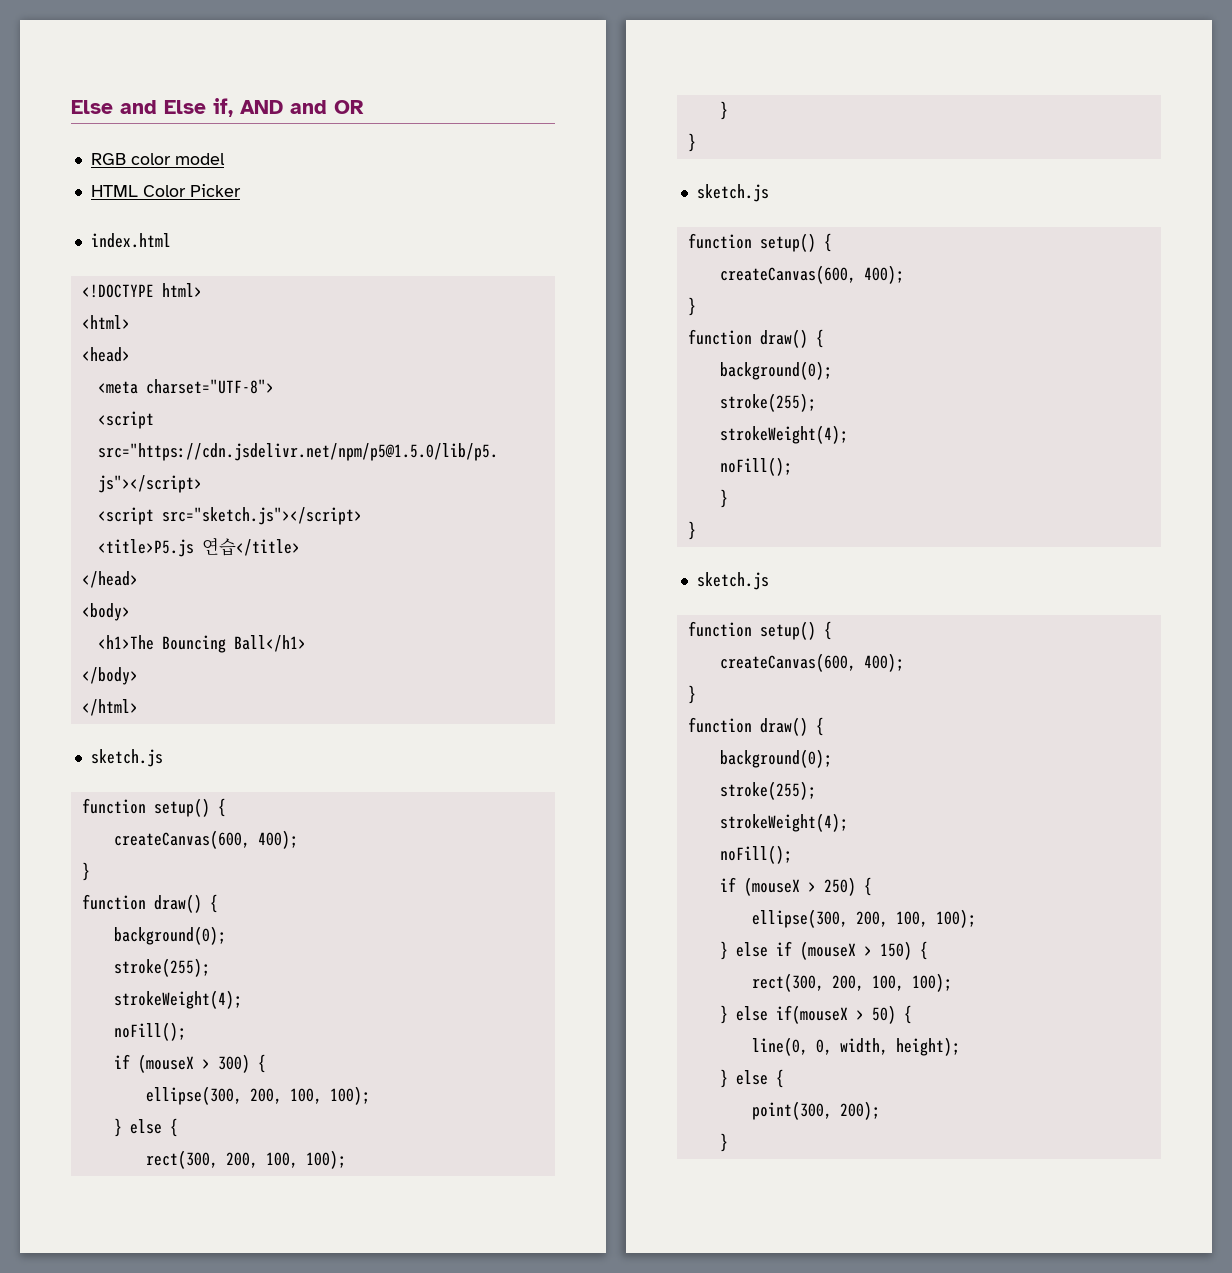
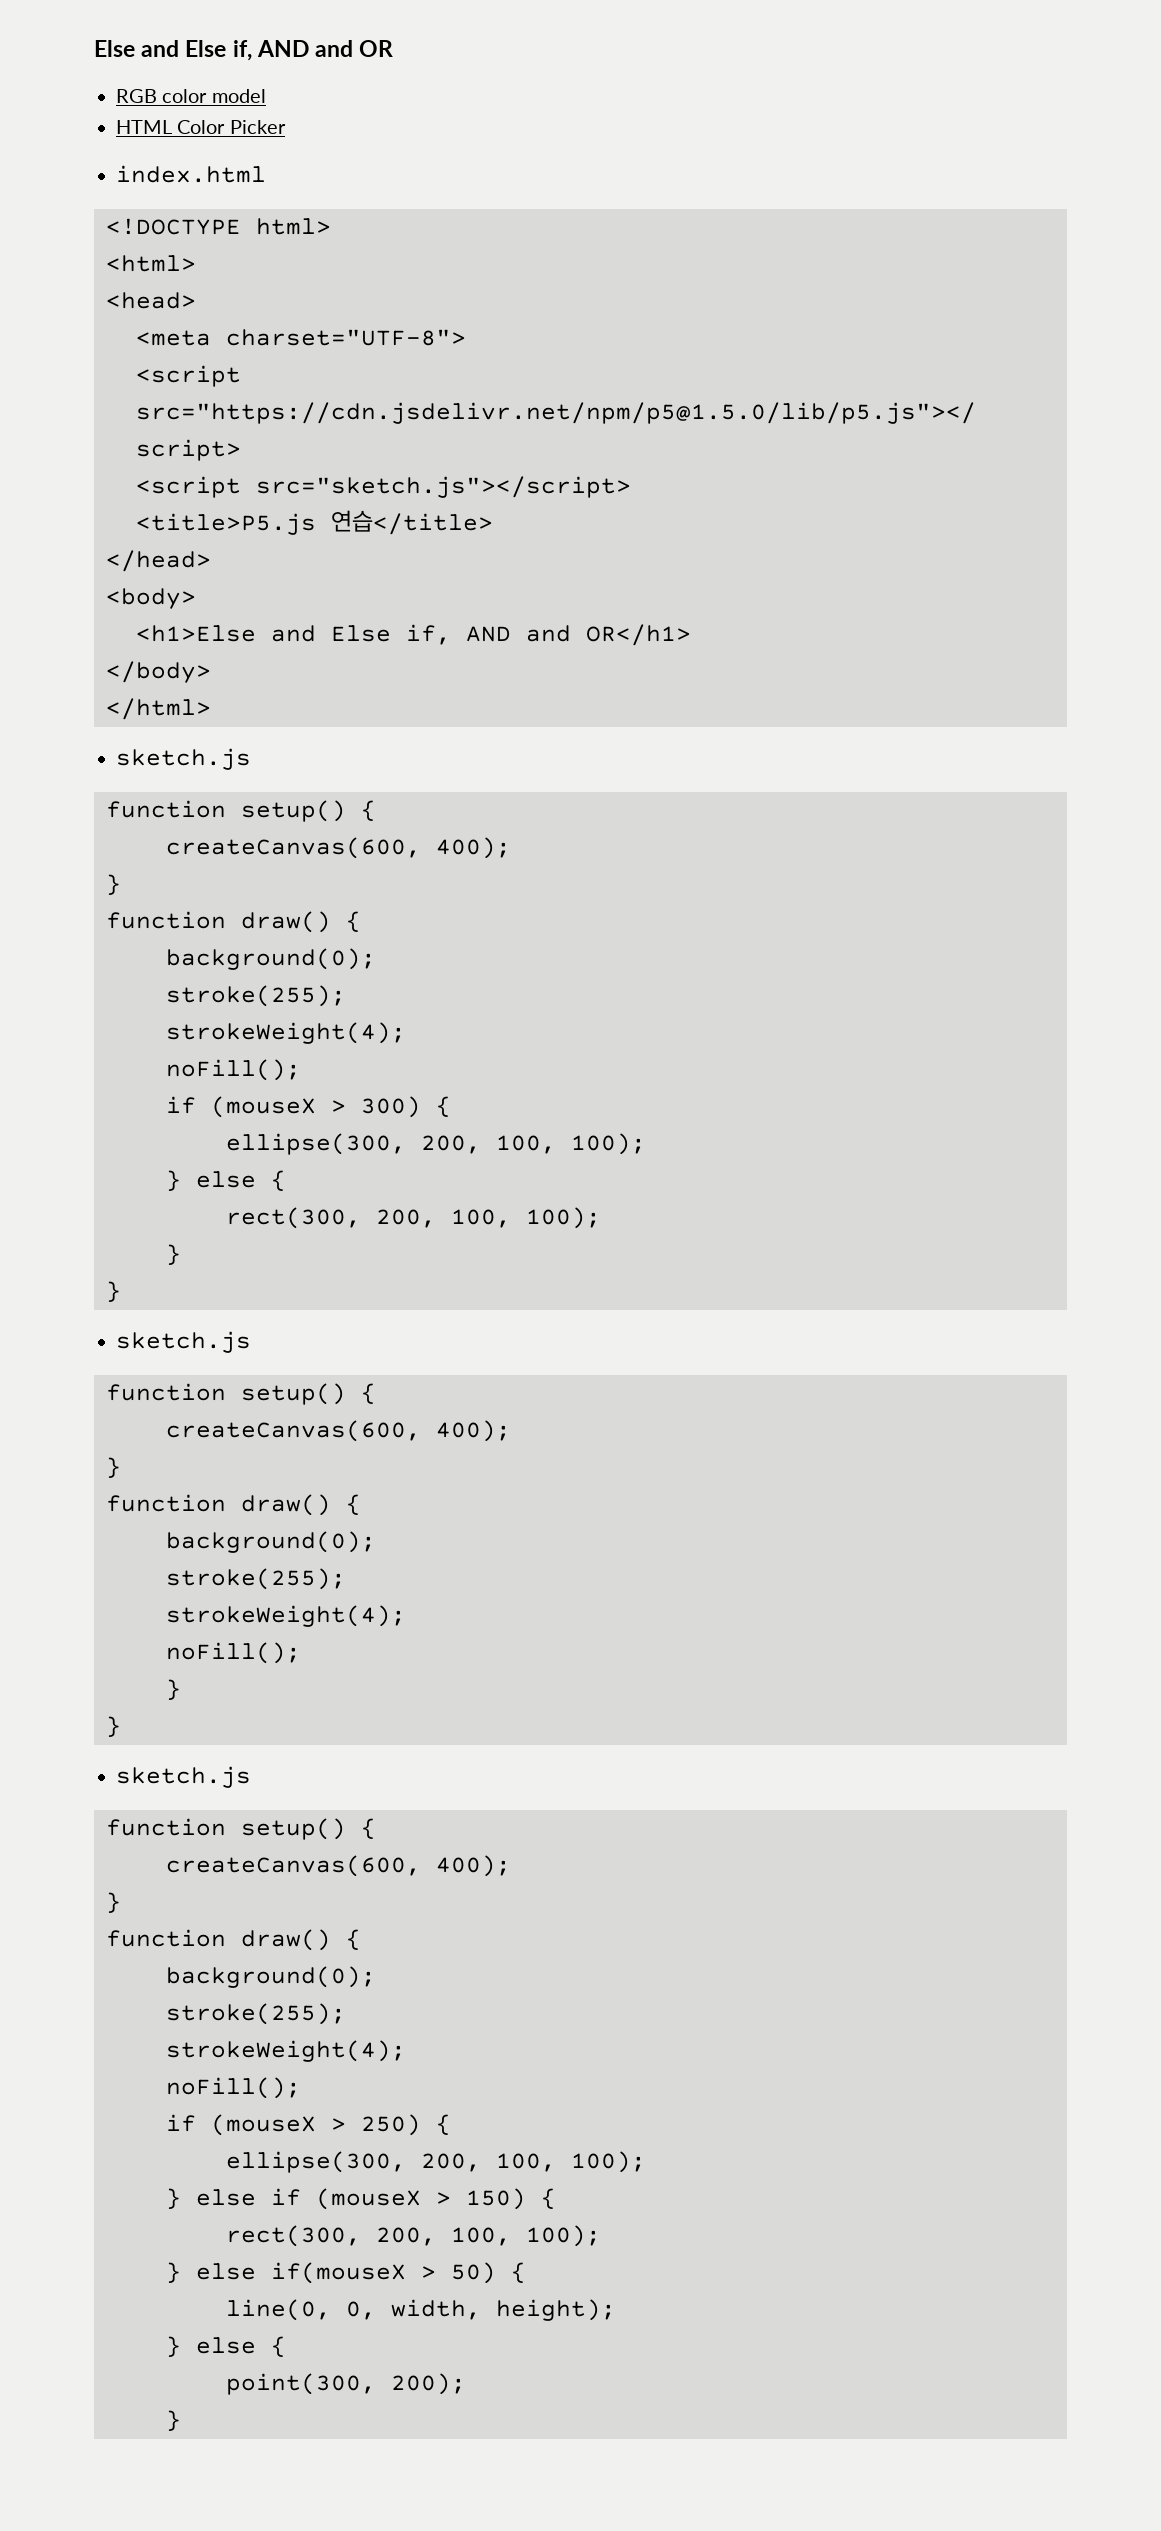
- <h1>The Bouncing Ball</h1>
+ <h1>Else and Else if, AND and OR</h1>

